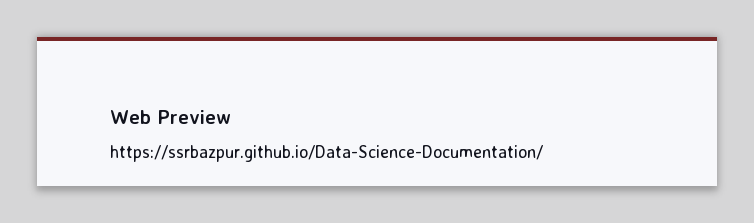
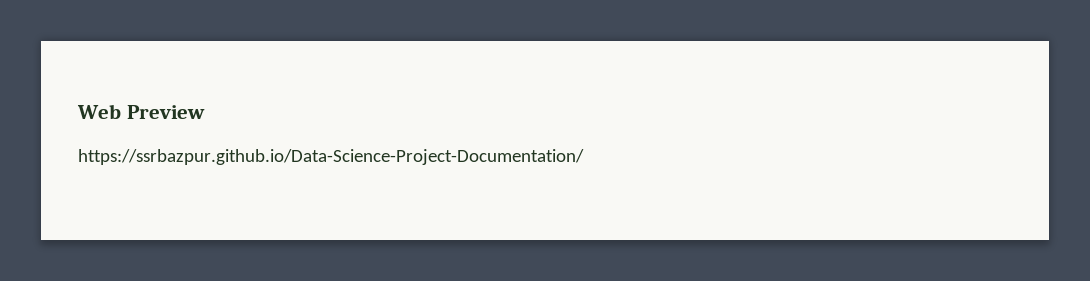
- https://ssrbazpur.github.io/Data-Science-Documentation/
+ https://ssrbazpur.github.io/Data-Science-Project-Documentation/

